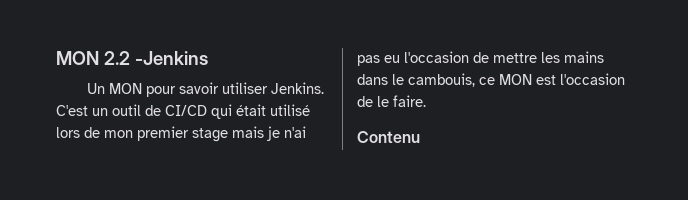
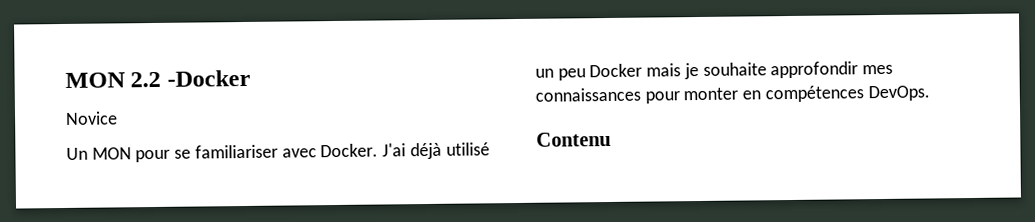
- MON 2.2 -Jenkins
+ MON 2.2 -Docker
+ Novice
- Un MON pour savoir utiliser Jenkins. C'est un outil de CI/CD qui était utilisé lors de mon premier stage mais je n'ai pas eu l'occasion de mettre les mains dans le cambouis, ce MON est l'occasion de le faire.
+ Un MON pour se familiariser avec Docker. J'ai déjà utilisé un peu Docker mais je souhaite approfondir mes connaissances pour monter en compétences DevOps.

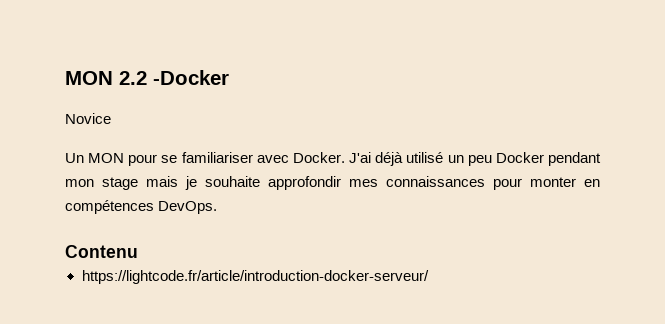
- J'ai déjà utilisé un peu Docker mais je souhaite approfondir mes connaissances pour monter en compétences DevOps.
+ J'ai déjà utilisé un peu Docker pendant mon stage mais je souhaite approfondir mes connaissances pour monter en compétences DevOps.
+ https://lightcode.fr/article/introduction-docker-serveur/

